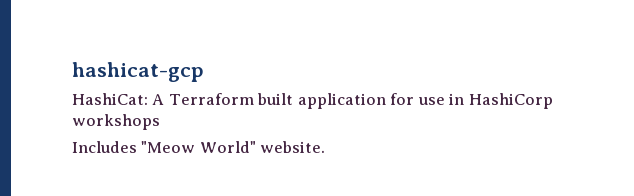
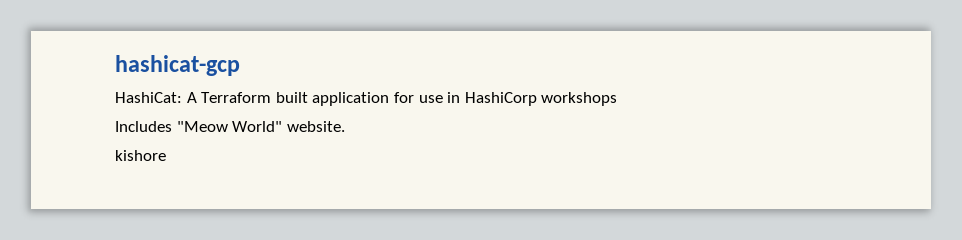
+ kishore

